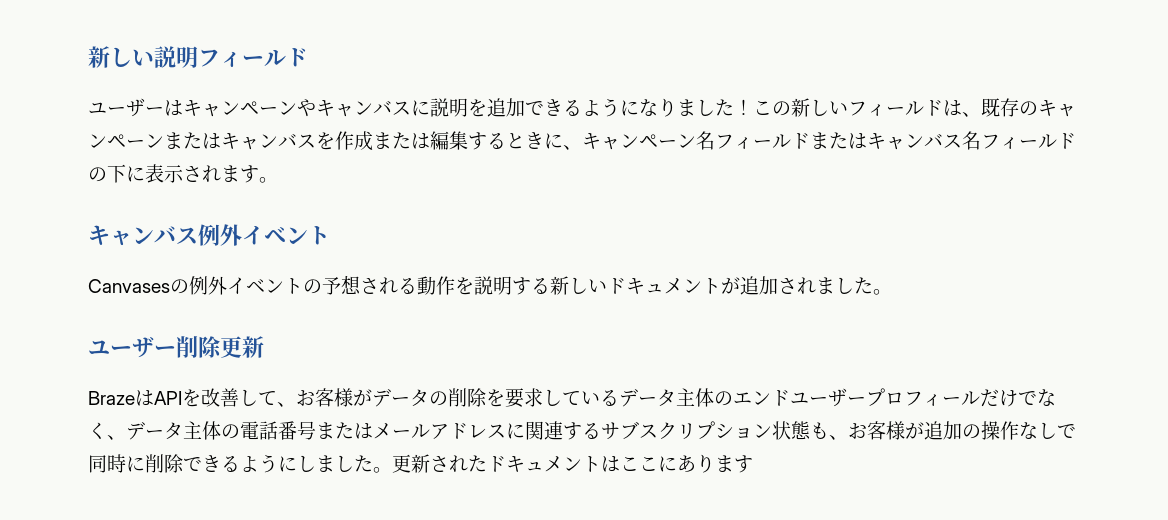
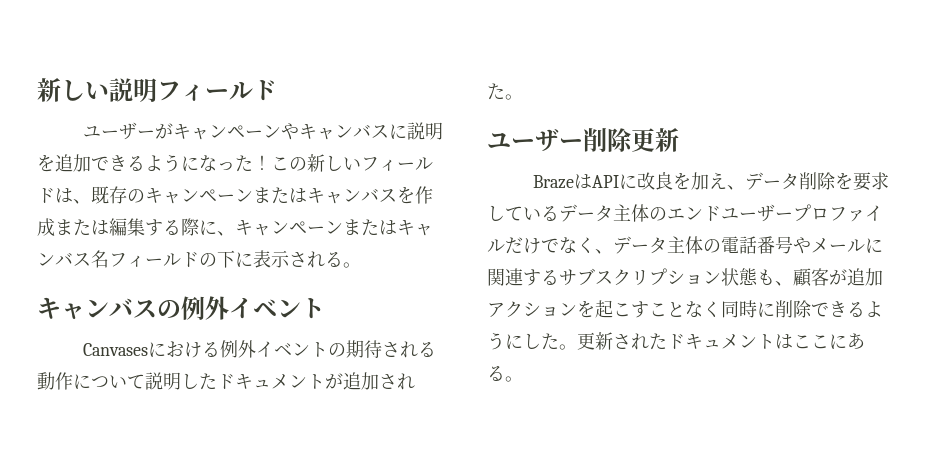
- ユーザーはキャンペーンやキャンバスに説明を追加できるようになりました！
+ ユーザーがキャンペーンやキャンバスに説明を追加できるようになった！
- この新しいフィールドは、既存のキャンペーンまたはキャンバスを作成または編集するときに、キャンペーン名フィールドまたはキャンバス名フィールドの下に表示されます。
+ この新しいフィールドは、既存のキャンペーンまたはキャンバスを作成または編集する際に、キャンペーンまたはキャンバス名フィールドの下に表示される。
- キャンバス例外イベント
+ キャンバスの例外イベント
- Canvasesの例外イベントの予想される動作を説明する新しいドキュメントが追加されました。
+ Canvasesにおける例外イベントの期待される動作について説明したドキュメントが追加された。
- BrazeはAPIを改善して、お客様がデータの削除を要求しているデータ主体のエンドユーザープロフィールだけでなく、データ主体の電話番号またはメールアドレスに関連するサブスクリプション状態も、お客様が追加の操作なしで同時に削除できるようにしました。
+ BrazeはAPIに改良を加え、データ削除を要求しているデータ主体のエンドユーザープロファイルだけでなく、データ主体の電話番号やメールに関連するサブスクリプション状態も、顧客が追加アクションを起こすことなく同時に削除できるようにした。
- 更新されたドキュメントはここにあります
+ 更新されたドキュメントはここにある。

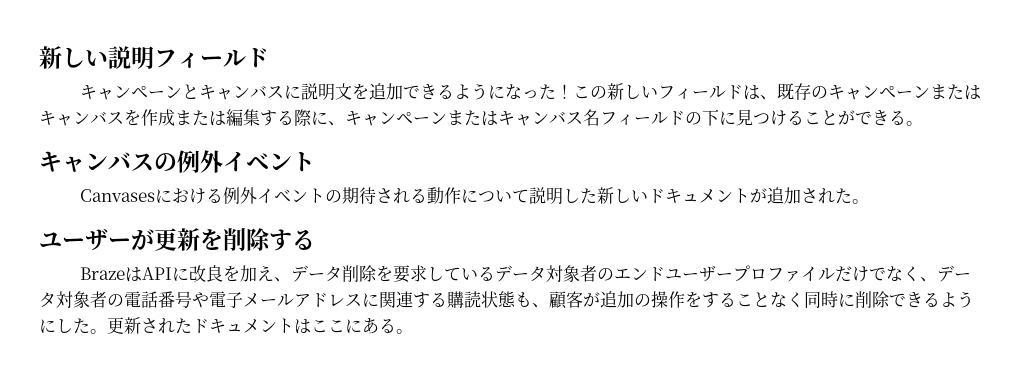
- ユーザーがキャンペーンやキャンバスに説明を追加できるようになった！
+ キャンペーンとキャンバスに説明文を追加できるようになった！
- この新しいフィールドは、既存のキャンペーンまたはキャンバスを作成または編集する際に、キャンペーンまたはキャンバス名フィールドの下に表示される。
+ この新しいフィールドは、既存のキャンペーンまたはキャンバスを作成または編集する際に、キャンペーンまたはキャンバス名フィールドの下に見つけることができる。
- Canvasesにおける例外イベントの期待される動作について説明したドキュメントが追加された。
+ Canvasesにおける例外イベントの期待される動作について説明した新しいドキュメントが追加された。
- ユーザー削除更新
+ ユーザーが更新を削除する
- BrazeはAPIに改良を加え、データ削除を要求しているデータ主体のエンドユーザープロファイルだけでなく、データ主体の電話番号やメールに関連するサブスクリプション状態も、顧客が追加アクションを起こすことなく同時に削除できるようにした。
+ BrazeはAPIに改良を加え、データ削除を要求しているデータ対象者のエンドユーザープロファイルだけでなく、データ対象者の電話番号や電子メールアドレスに関連する購読状態も、顧客が追加の操作をすることなく同時に削除できるようにした。

